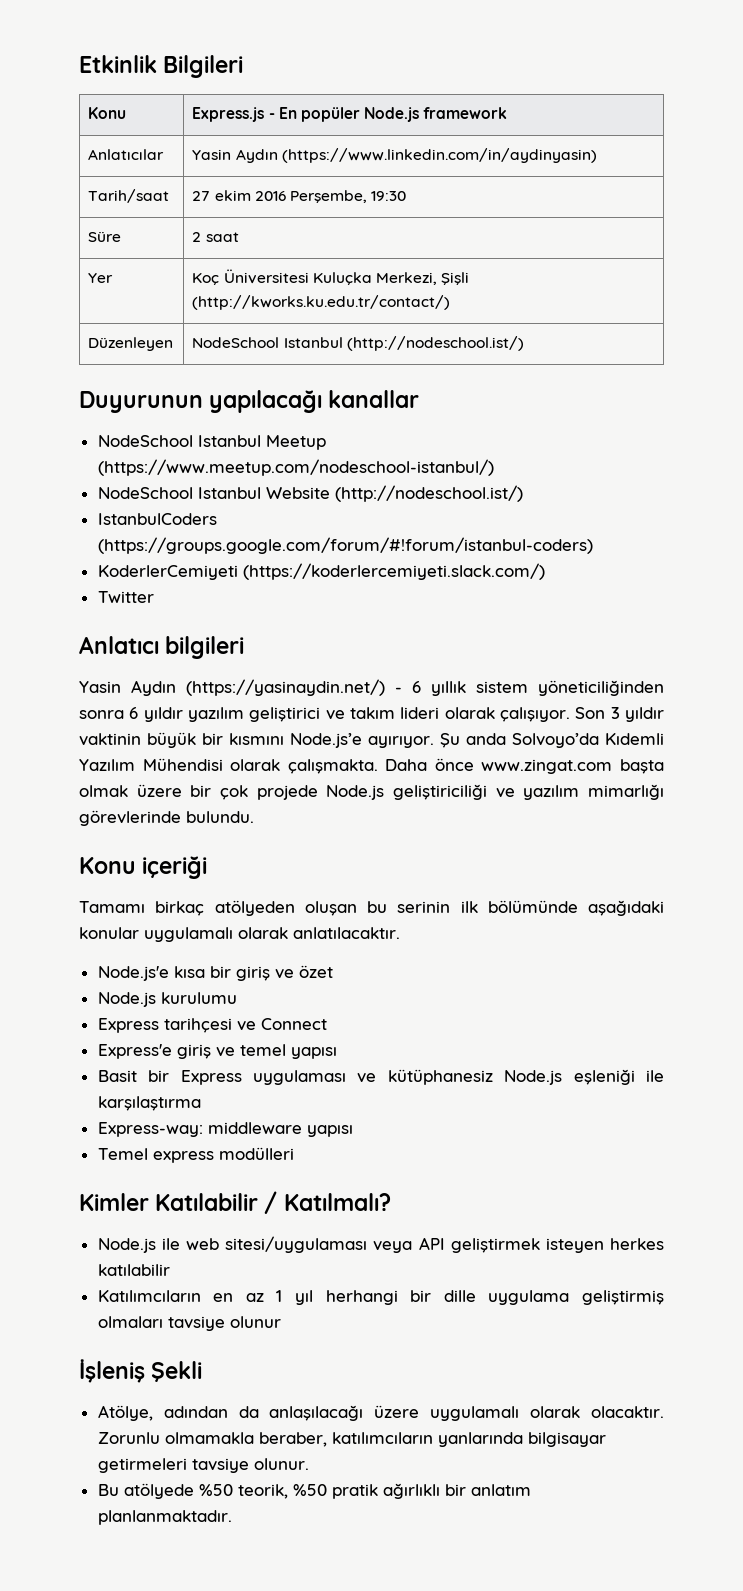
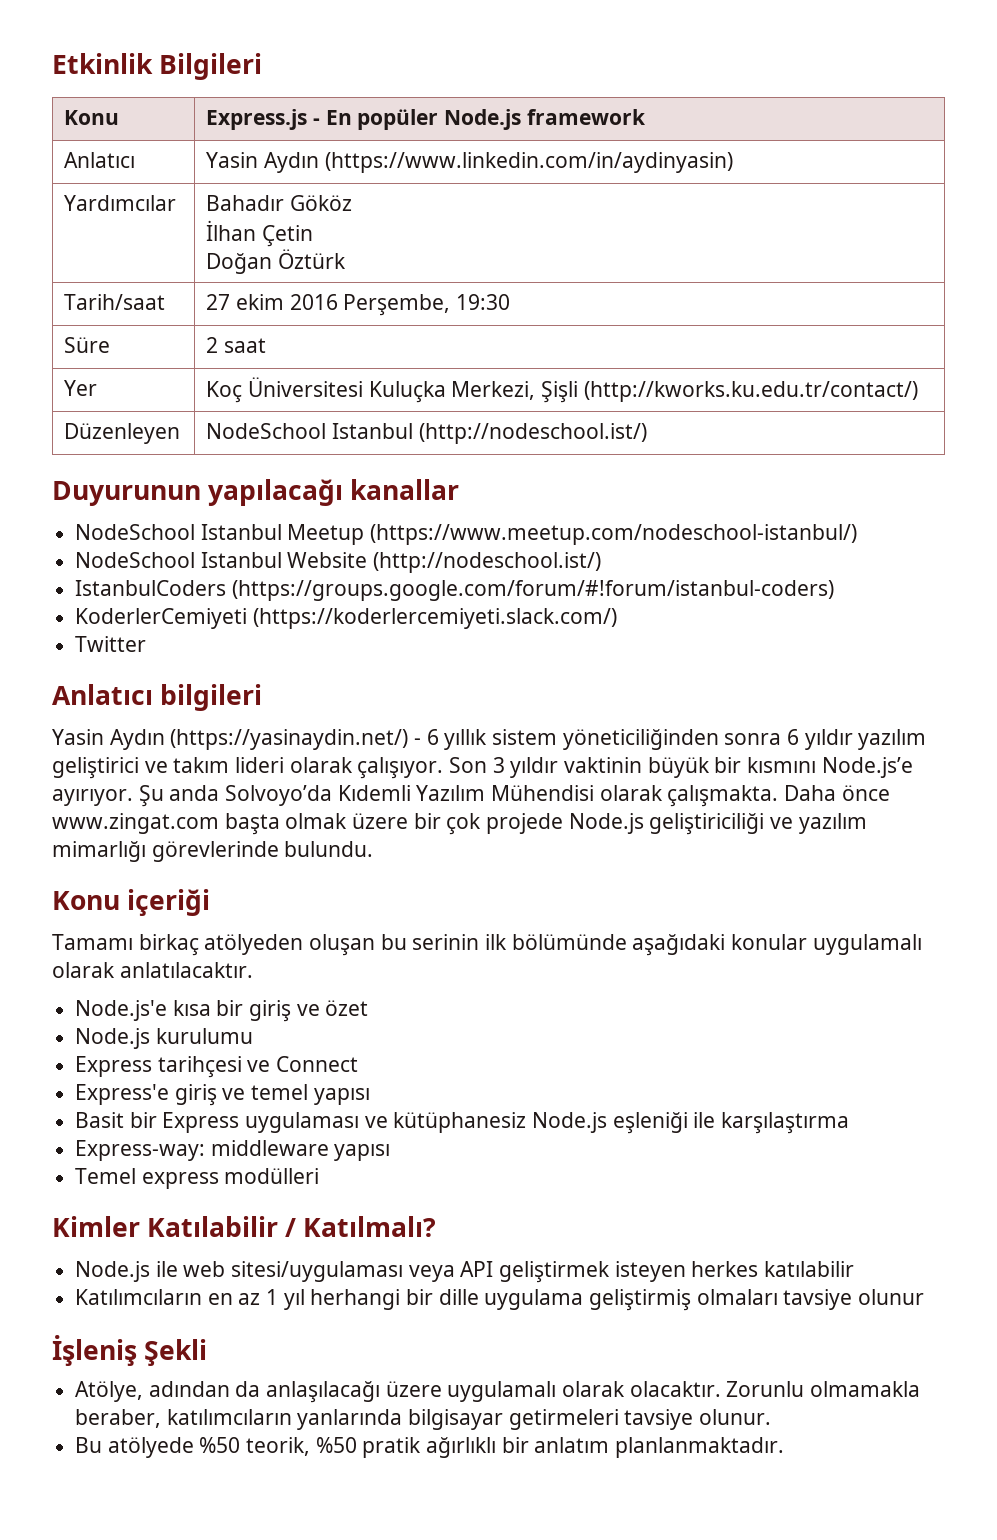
- Anlatıcılar | Yasin Aydın (https://www.linkedin.com/in/aydinyasin)
+ Anlatıcı | Yasin Aydın (https://www.linkedin.com/in/aydinyasin)
+ Yardımcılar | Bahadır Gököz
+ İlhan Çetin
+ Doğan Öztürk

